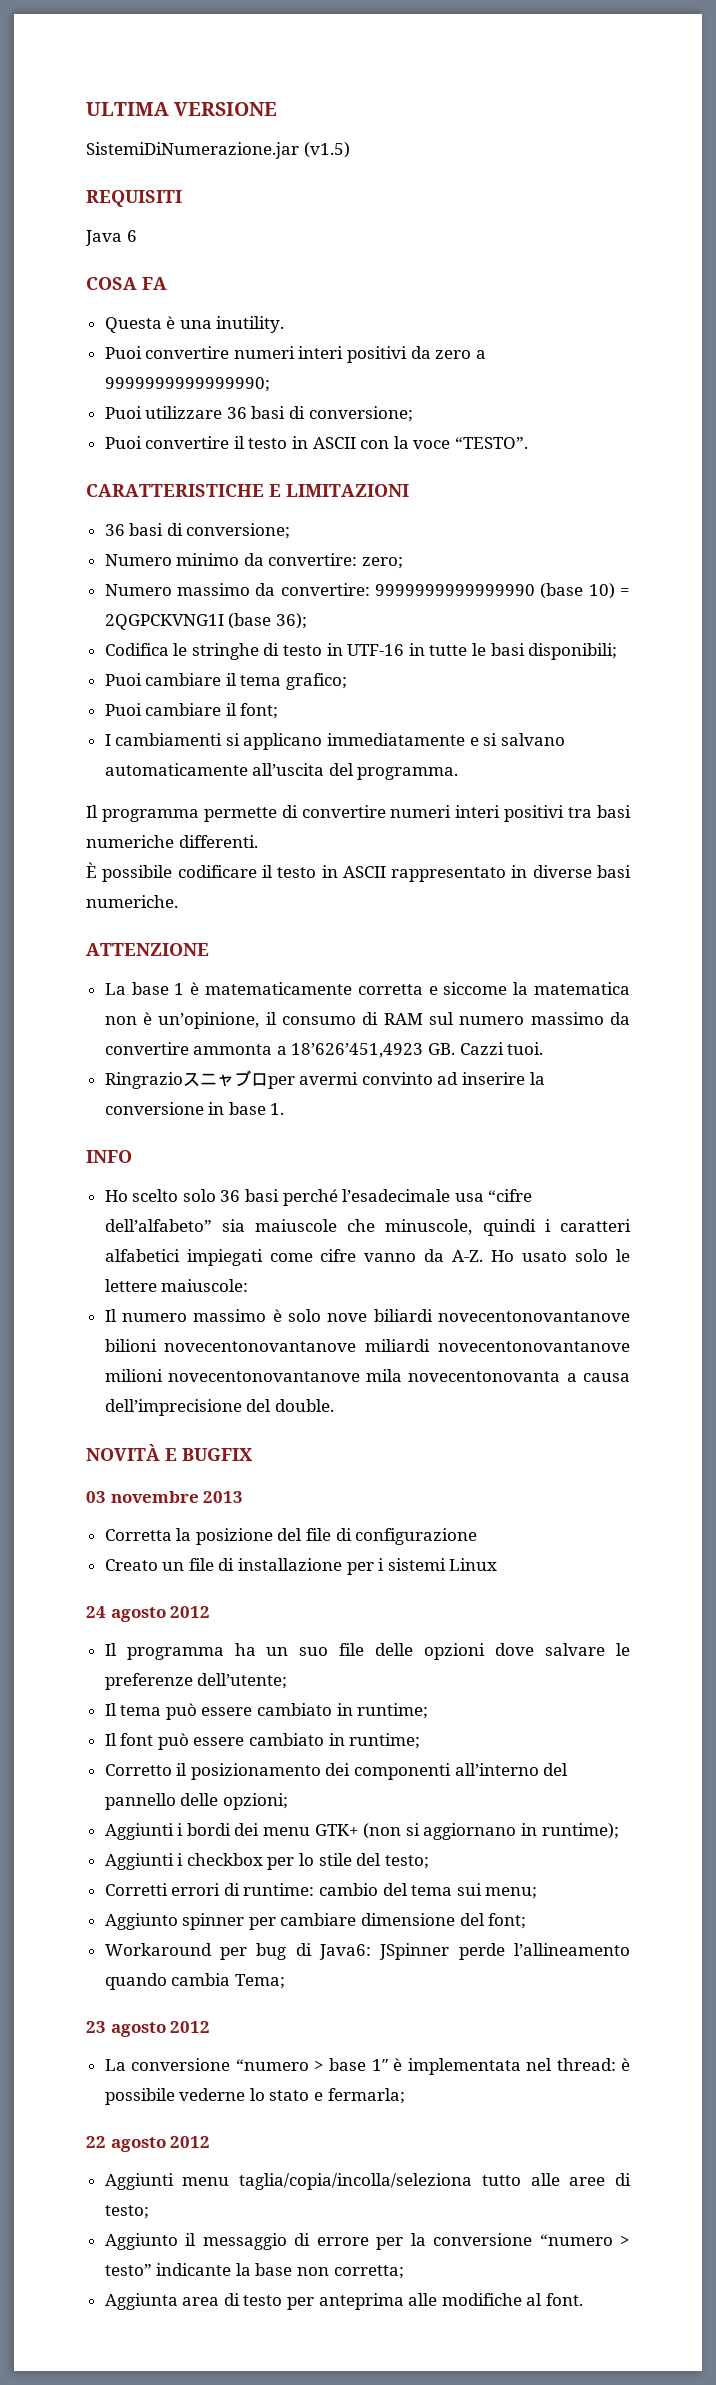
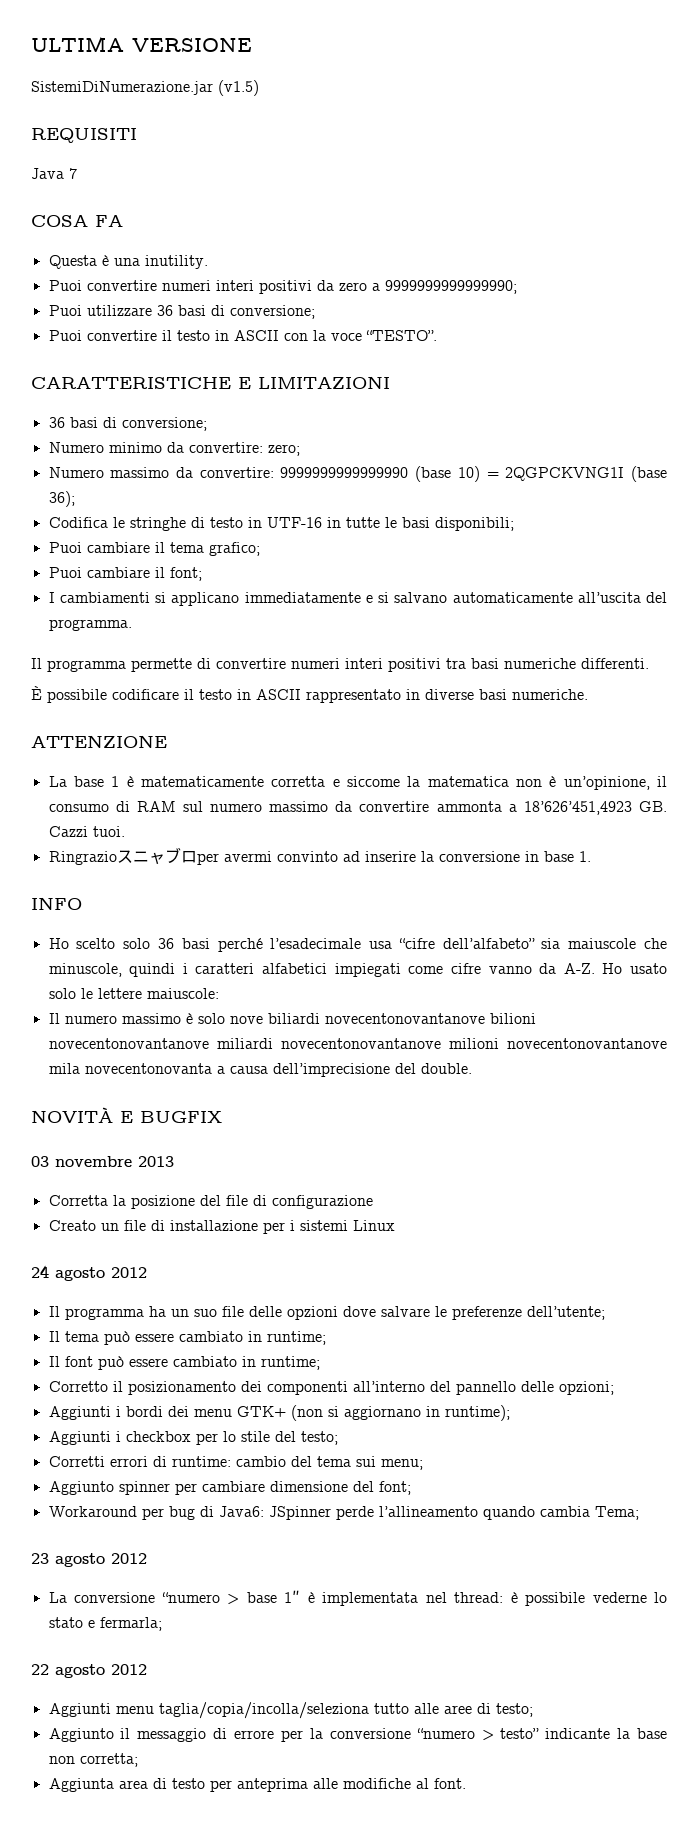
- Java 6
+ Java 7

